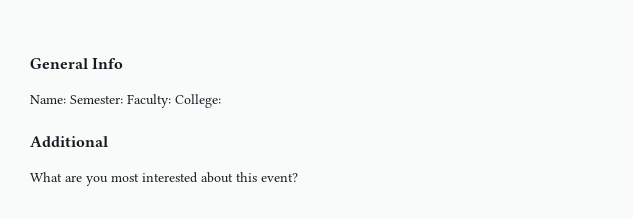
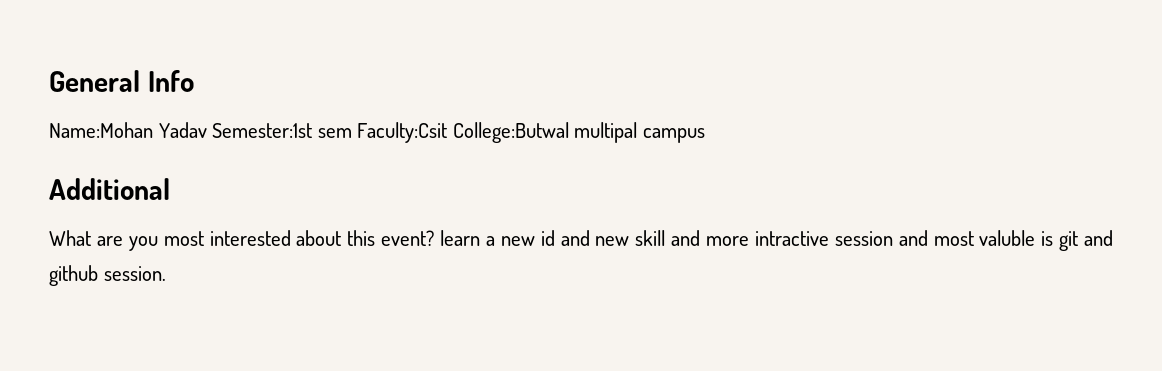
- Name: Semester: Faculty: College:
+ Name:Mohan Yadav Semester:1st sem Faculty:Csit College:Butwal multipal campus
- What are you most interested about this event?
+ What are you most interested about this event? learn a new id and new skill and more intractive session and most valuble is git and github session.

